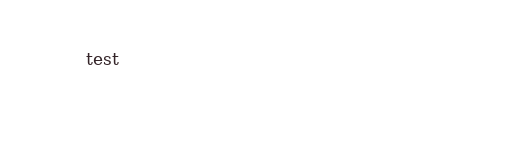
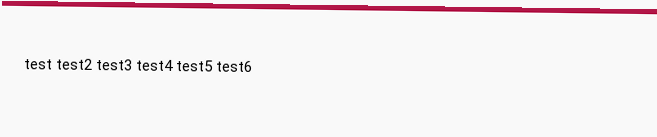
- test
+ test test2 test3 test4 test5 test6

